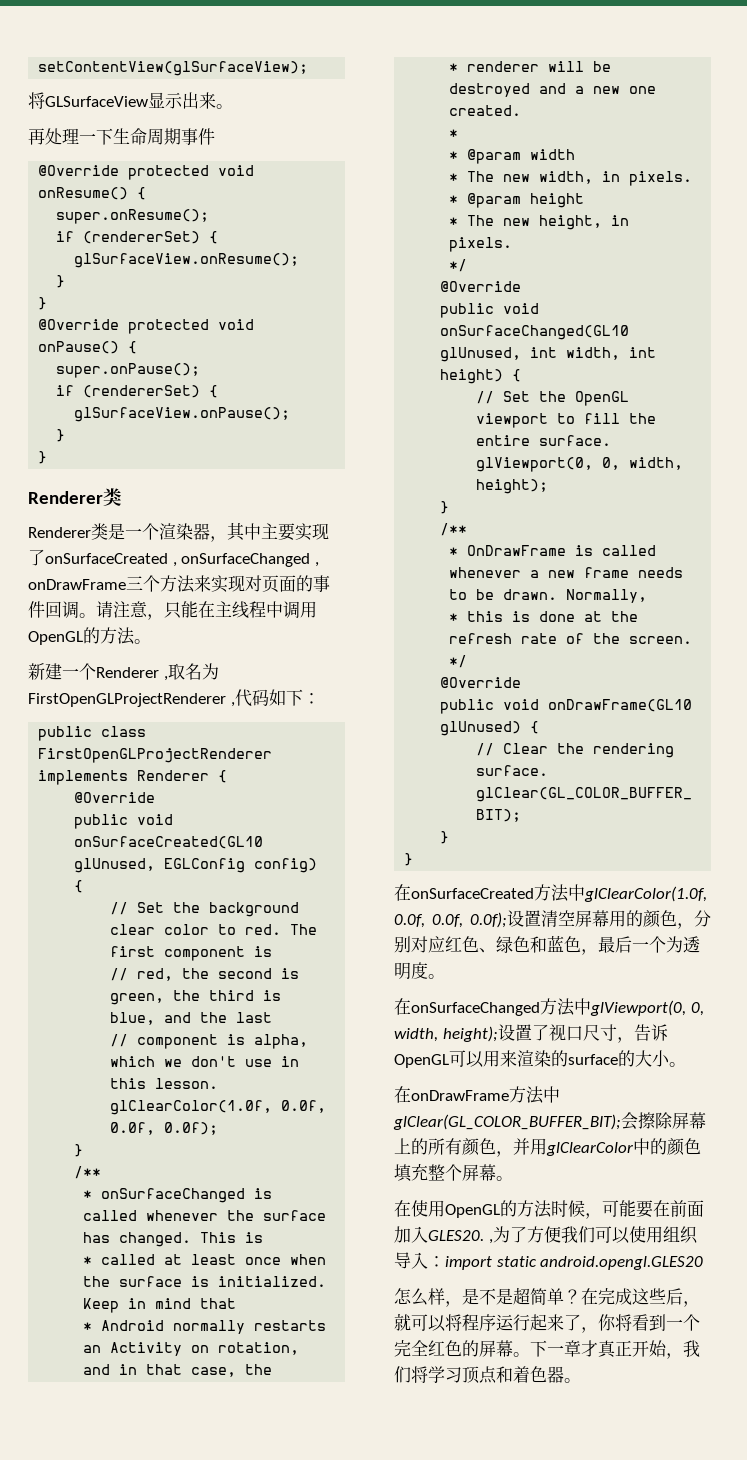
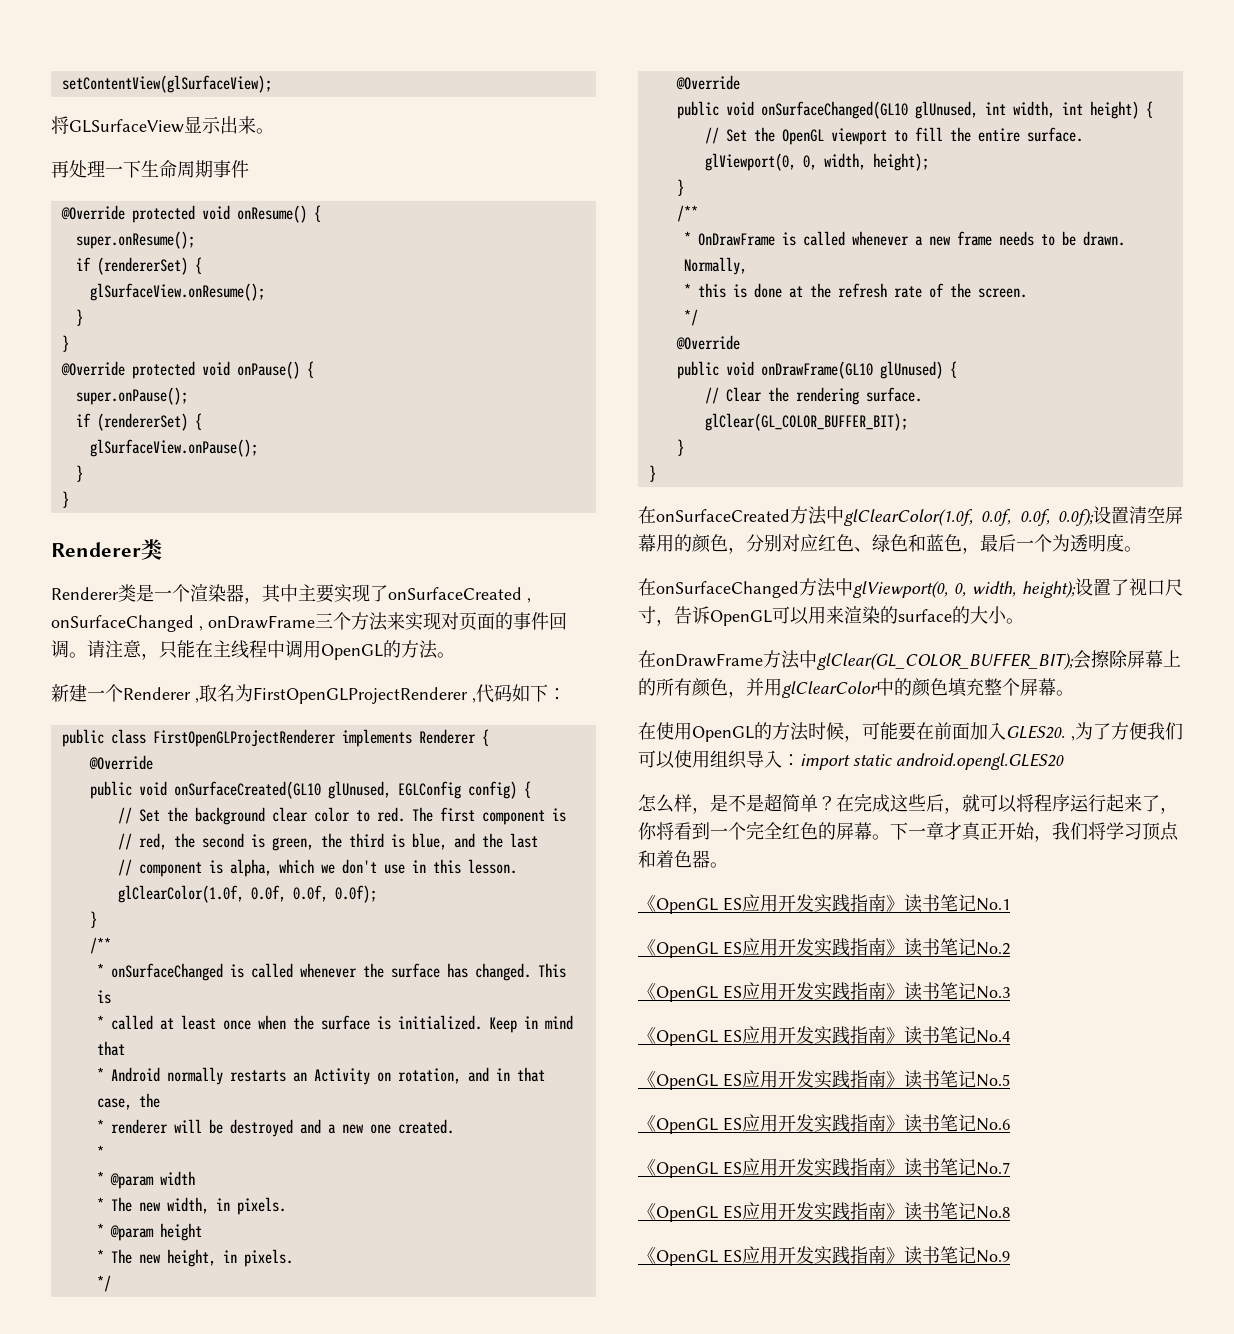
+ 《OpenGL ES应用开发实践指南》读书笔记No.1
+ 《OpenGL ES应用开发实践指南》读书笔记No.2
+ 《OpenGL ES应用开发实践指南》读书笔记No.3
+ 《OpenGL ES应用开发实践指南》读书笔记No.4
+ 《OpenGL ES应用开发实践指南》读书笔记No.5
+ 《OpenGL ES应用开发实践指南》读书笔记No.6
+ 《OpenGL ES应用开发实践指南》读书笔记No.7
+ 《OpenGL ES应用开发实践指南》读书笔记No.8
+ 《OpenGL ES应用开发实践指南》读书笔记No.9

